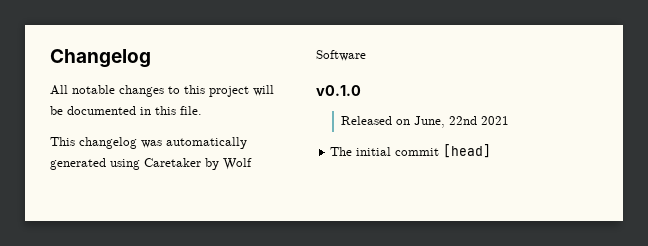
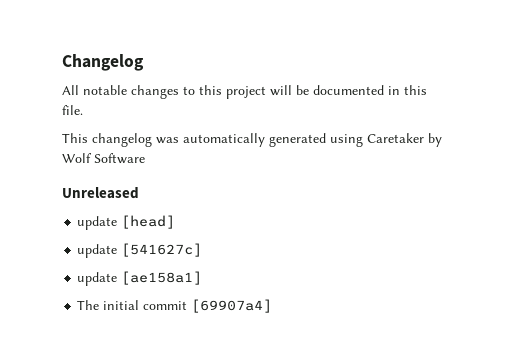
- v0.1.0
- Released on June, 22nd 2021
+ Unreleased
+ update [head]
+ update [541627c]
+ update [ae158a1]
- The initial commit [head]
+ The initial commit [69907a4]

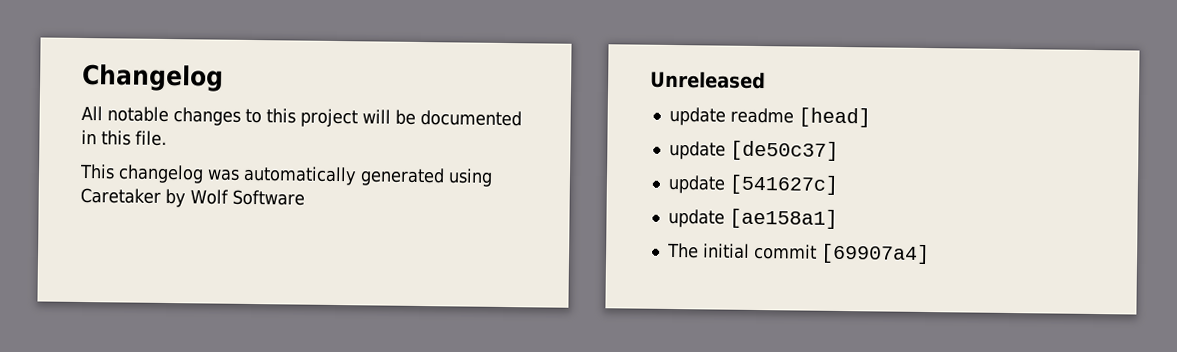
- update [head]
+ update readme [head]
+ update [de50c37]

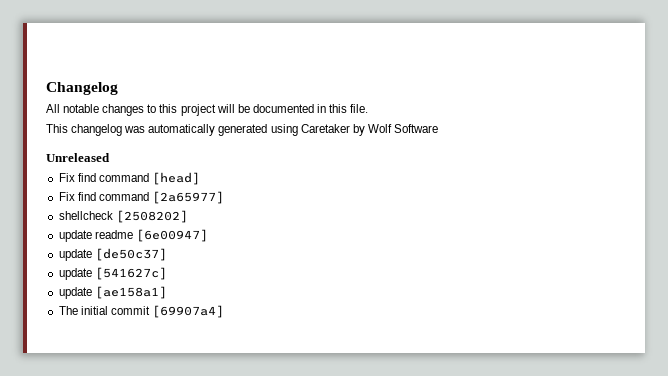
+ Fix find command [head]
+ Fix find command [2a65977]
+ shellcheck [2508202]
- update readme [head]
+ update readme [6e00947]

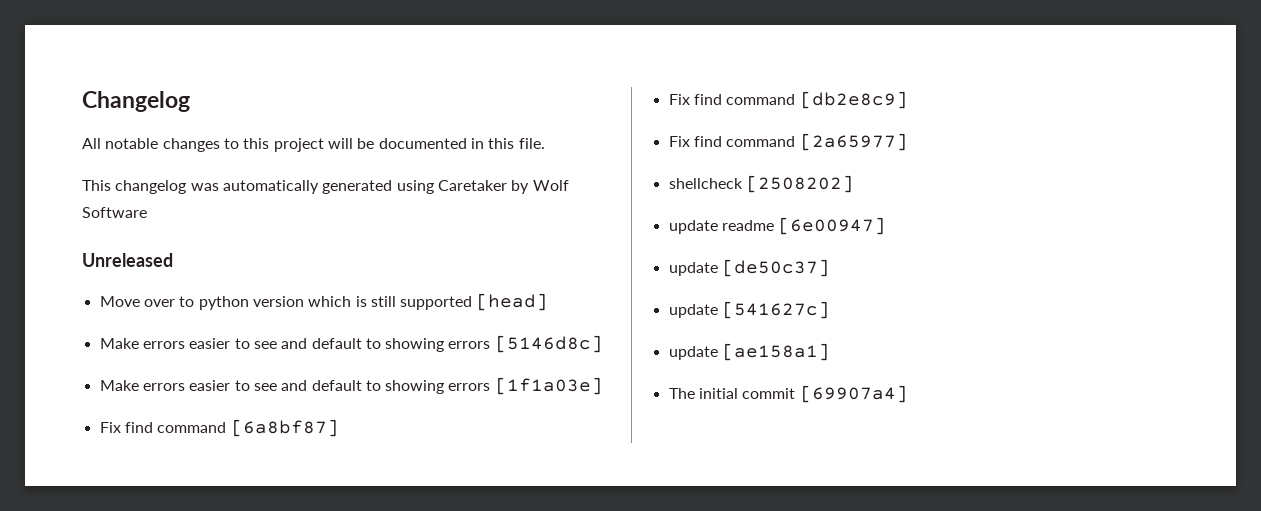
- Fix find command [head]
+ Move over to python version which is still supported [head]
+ Make errors easier to see and default to showing errors [5146d8c]
+ Make errors easier to see and default to showing errors [1f1a03e]
+ Fix find command [6a8bf87]
+ Fix find command [db2e8c9]

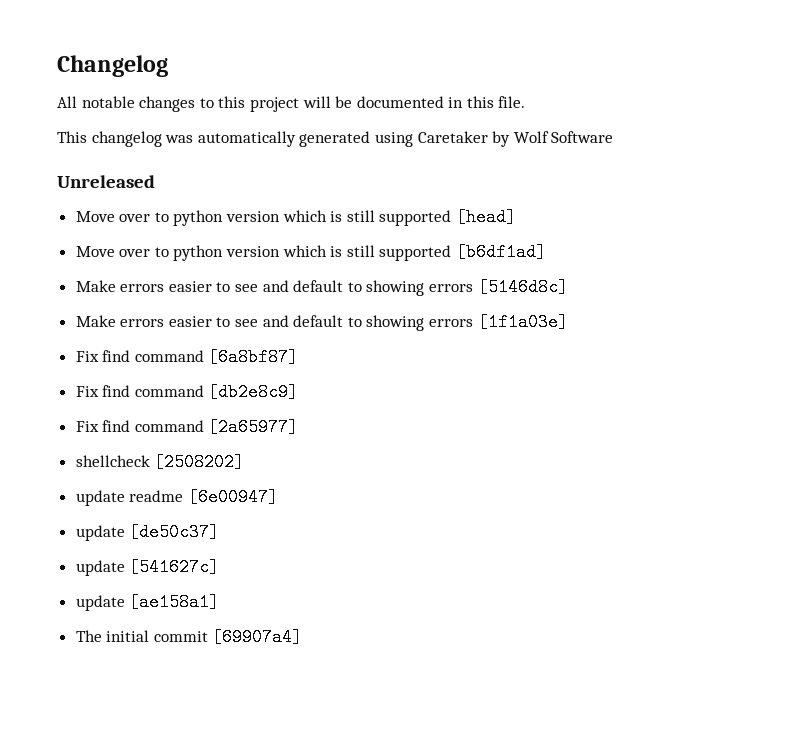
+ Move over to python version which is still supported [b6df1ad]

